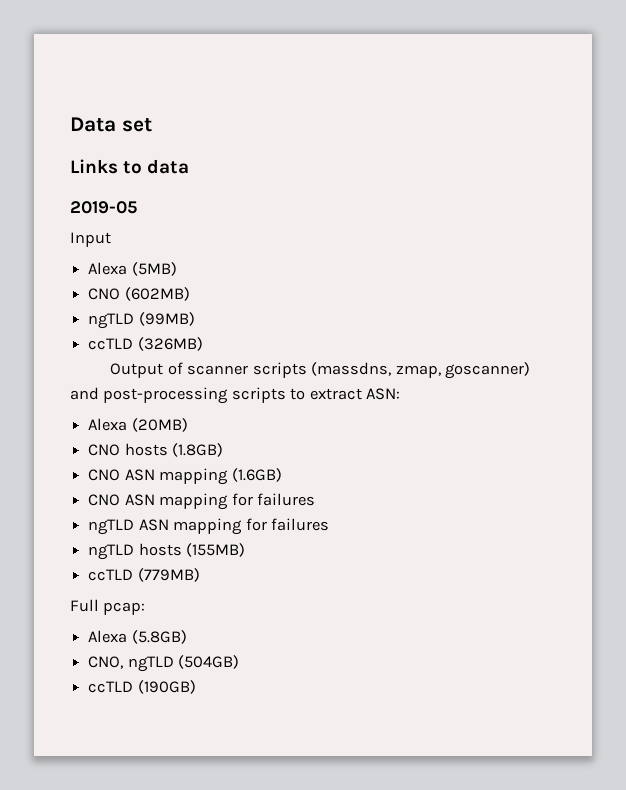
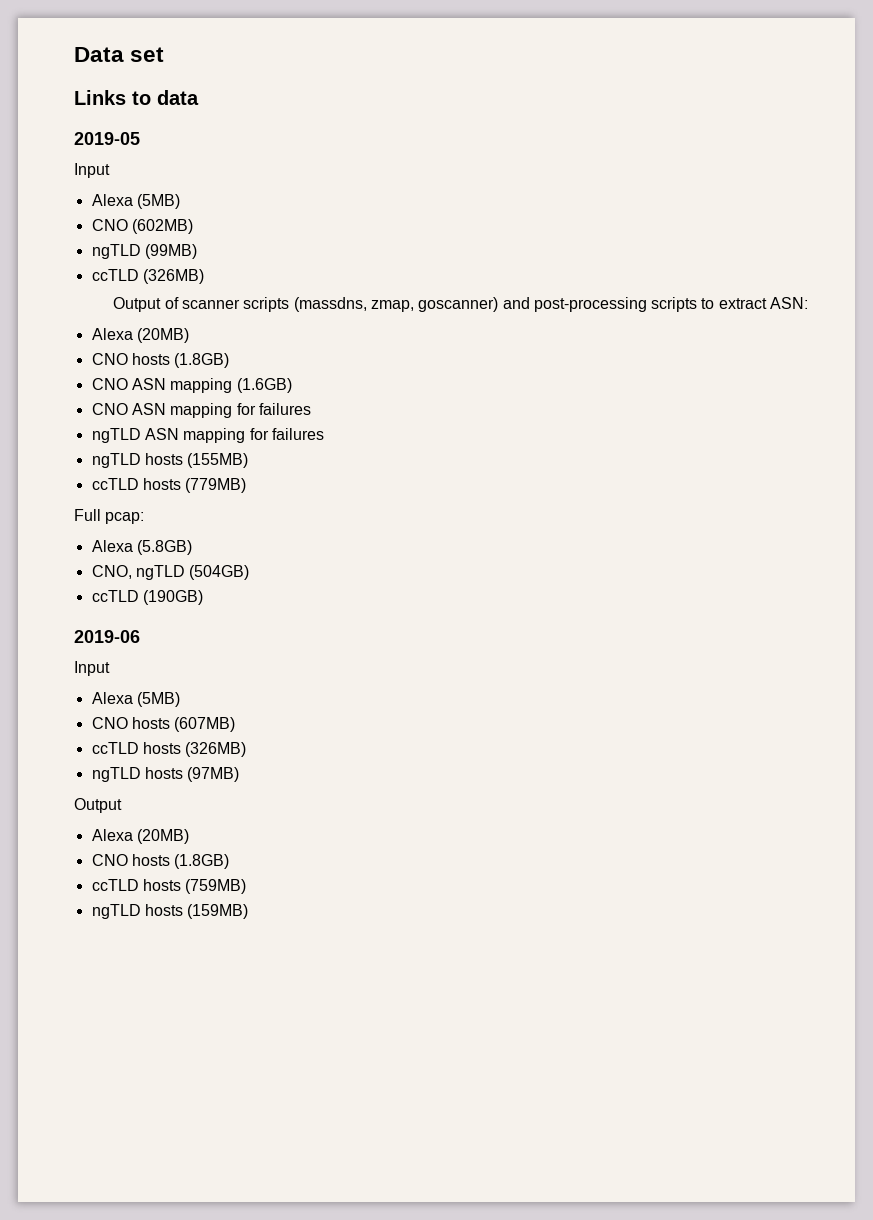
- ccTLD (779MB)
+ ccTLD hosts (779MB)
+ 2019-06
+ Input
+ Alexa (5MB)
+ CNO hosts (607MB)
+ ccTLD hosts (326MB)
+ ngTLD hosts (97MB)
+ Output
+ Alexa (20MB)
+ CNO hosts (1.8GB)
+ ccTLD hosts (759MB)
+ ngTLD hosts (159MB)

